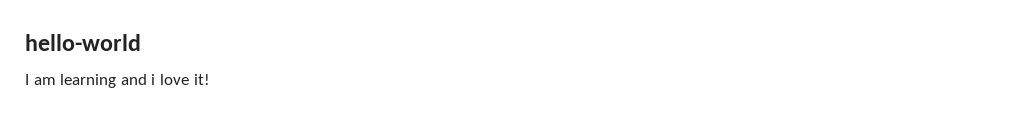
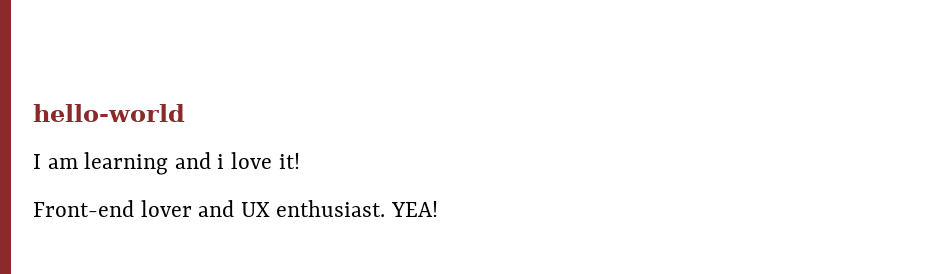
+ Front-end lover and UX enthusiast. YEA!

